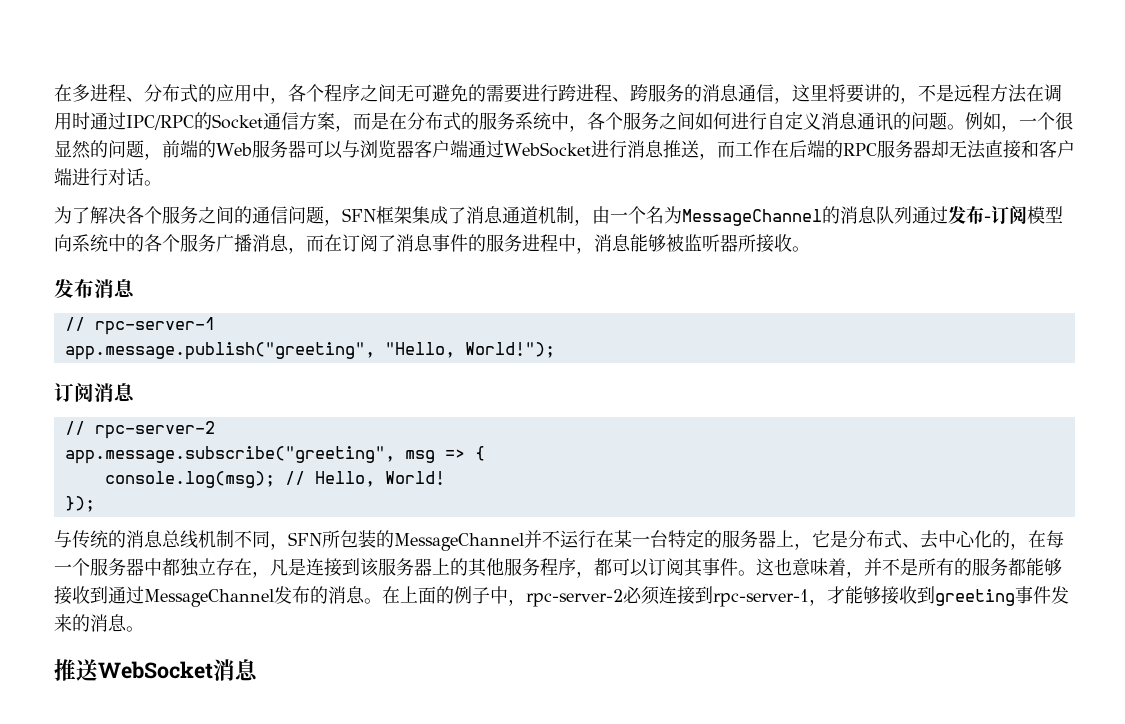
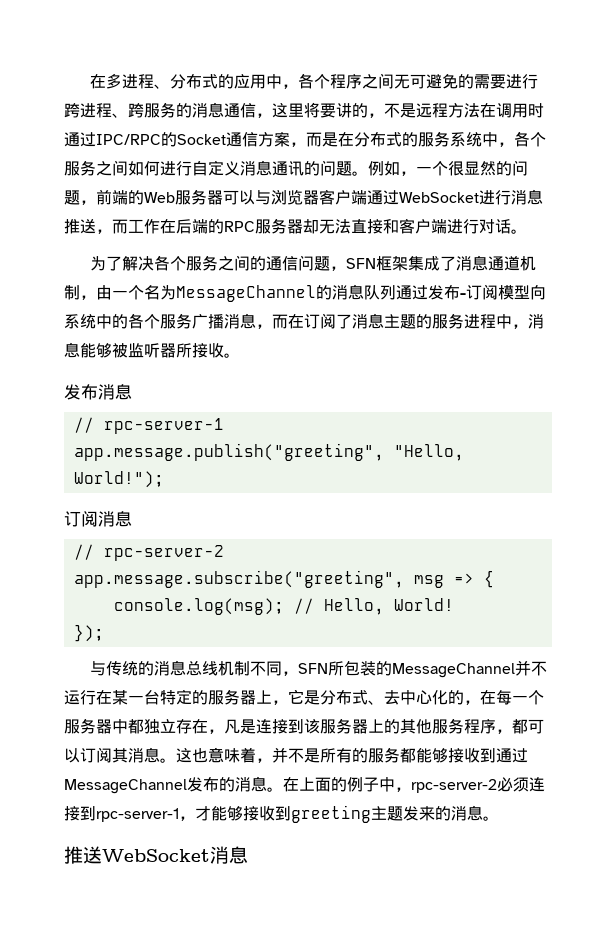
- 为了解决各个服务之间的通信问题，SFN框架集成了消息通道机制，由一个名为MessageChannel的消息队列通过发布-订阅模型向系统中的各个服务广播消息，而在订阅了消息事件的服务进程中，消息能够被监听器所接收。
+ 为了解决各个服务之间的通信问题，SFN框架集成了消息通道机制，由一个名为MessageChannel的消息队列通过发布-订阅模型向系统中的各个服务广播消息，而在订阅了消息主题的服务进程中，消息能够被监听器所接收。
- 与传统的消息总线机制不同，SFN所包装的MessageChannel并不运行在某一台特定的服务器上，它是分布式、去中心化的，在每一个服务器中都独立存在，凡是连接到该服务器上的其他服务程序，都可以订阅其事件。
+ 与传统的消息总线机制不同，SFN所包装的MessageChannel并不运行在某一台特定的服务器上，它是分布式、去中心化的，在每一个服务器中都独立存在，凡是连接到该服务器上的其他服务程序，都可以订阅其消息。
- 在上面的例子中，rpc-server-2必须连接到rpc-server-1，才能够接收到greeting事件发来的消息。
+ 在上面的例子中，rpc-server-2必须连接到rpc-server-1，才能够接收到greeting主题发来的消息。

